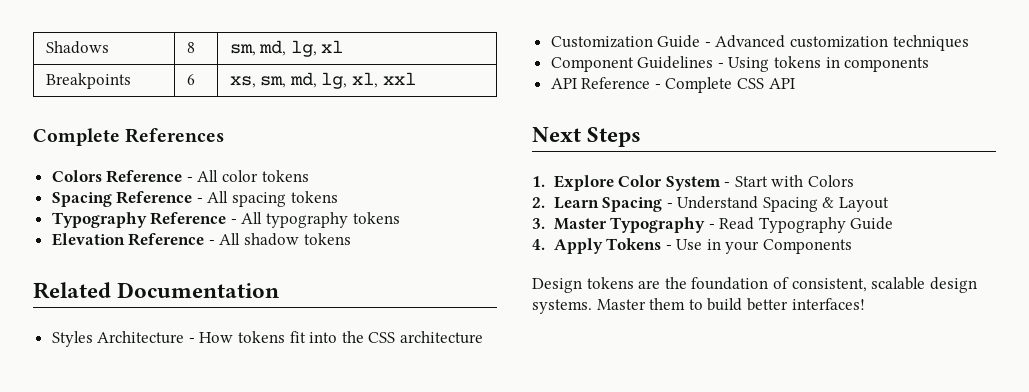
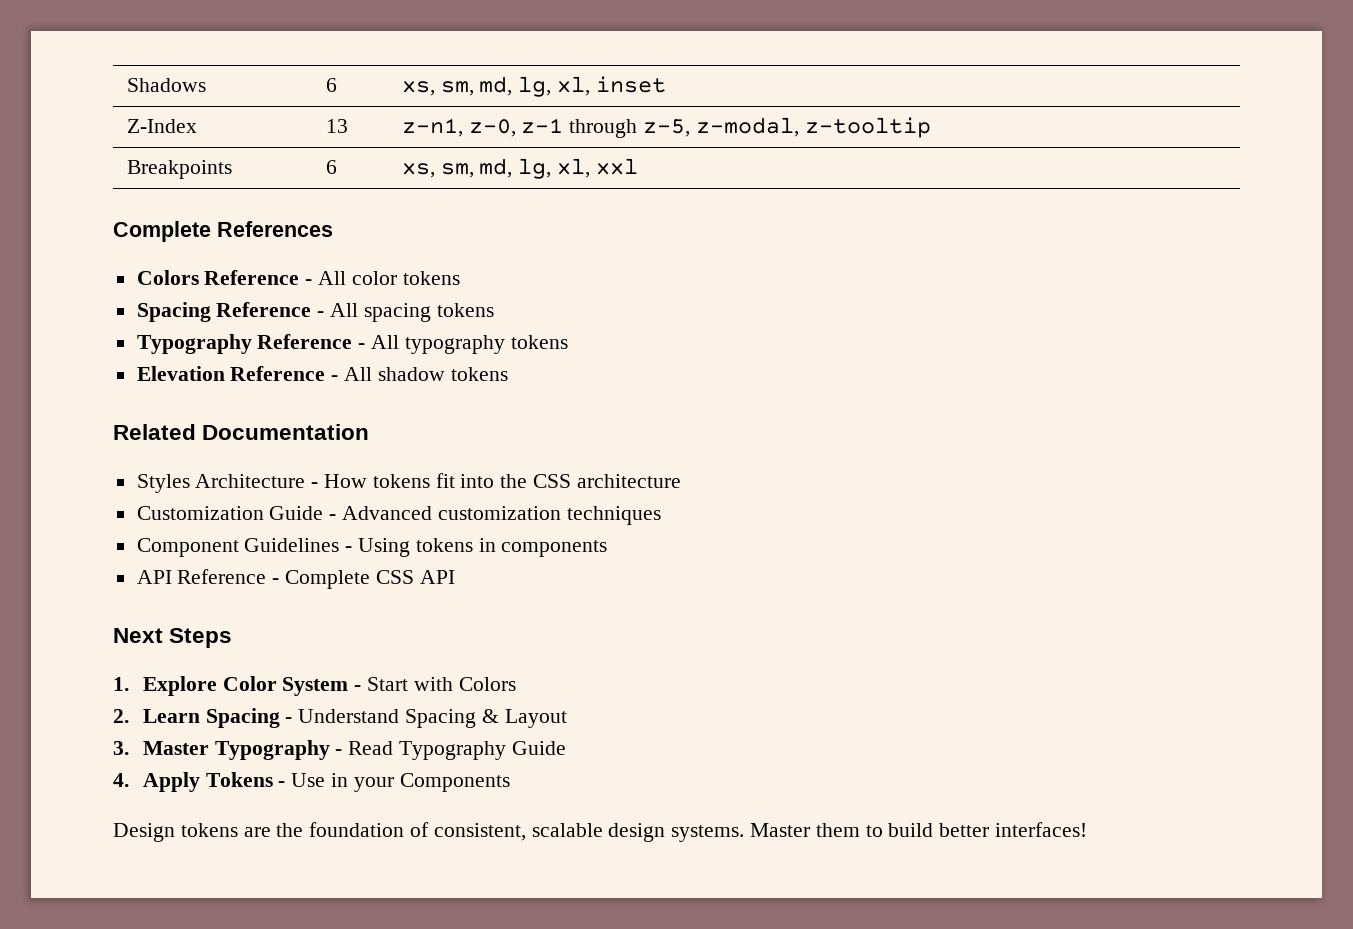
- Shadows | 8 | sm, md, lg, xl
+ Shadows | 6 | xs, sm, md, lg, xl, inset
+ Z-Index | 13 | z-n1, z-0, z-1 through z-5, z-modal, z-tooltip

